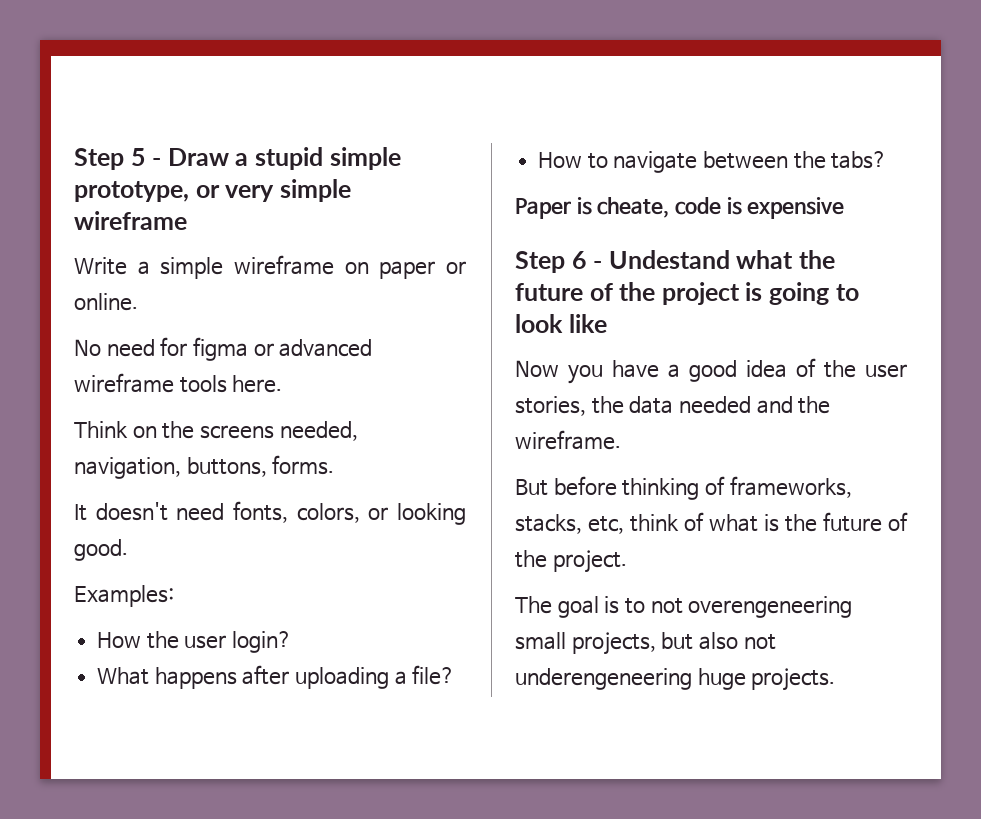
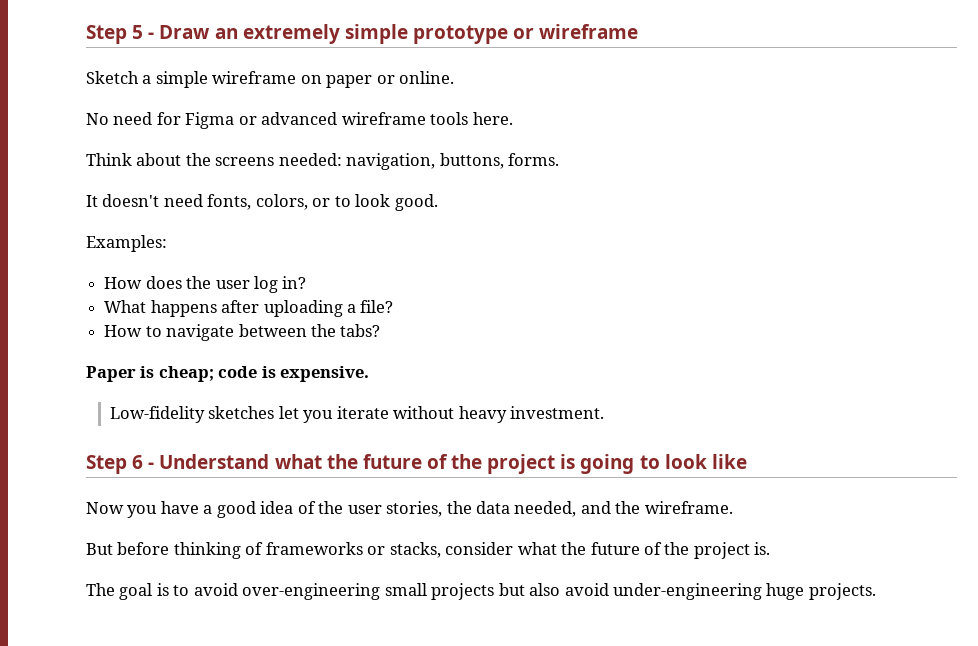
- Step 5 - Draw a stupid simple prototype, or very simple wireframe
+ Step 5 - Draw an extremely simple prototype or wireframe
- Write a simple wireframe on paper or online.
+ Sketch a simple wireframe on paper or online.
- No need for figma or advanced wireframe tools here.
+ No need for Figma or advanced wireframe tools here.
- Think on the screens needed, navigation, buttons, forms.
+ Think about the screens needed: navigation, buttons, forms.
- It doesn't need fonts, colors, or looking good.
+ It doesn't need fonts, colors, or to look good.
- How the user login?
+ How does the user log in?
- Paper is cheate, code is expensive
+ Paper is cheap; code is expensive.
+ Low-fidelity sketches let you iterate without heavy investment.
- Step 6 - Undestand what the future of the project is going to look like
+ Step 6 - Understand what the future of the project is going to look like
- Now you have a good idea of the user stories, the data needed and the wireframe.
+ Now you have a good idea of the user stories, the data needed, and the wireframe.
- But before thinking of frameworks, stacks, etc, think of what is the future of the project.
+ But before thinking of frameworks or stacks, consider what the future of the project is.
- The goal is to not overengeneering small projects, but also not underengeneering huge projects.
+ The goal is to avoid over-engineering small projects but also avoid under-engineering huge projects.

